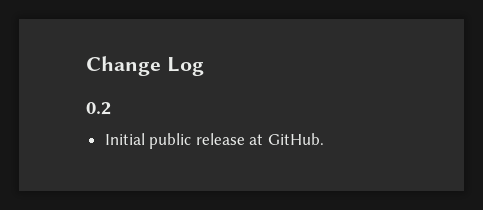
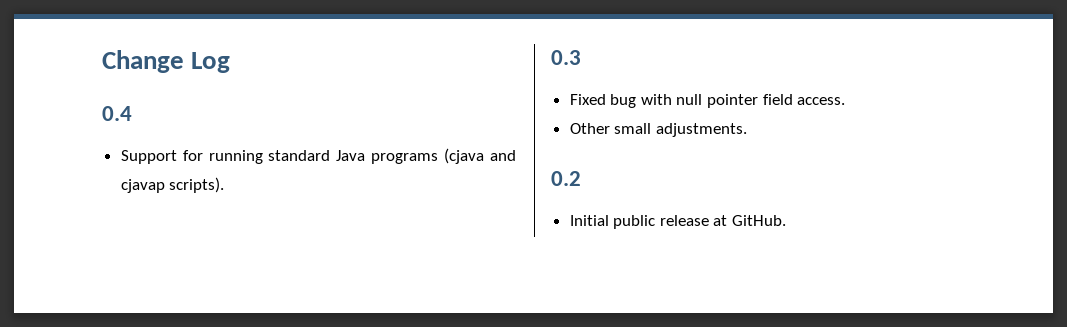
+ 0.4
+ Support for running standard Java programs (cjava and cjavap scripts).
+ 0.3
+ Fixed bug with null pointer field access.
+ Other small adjustments.

